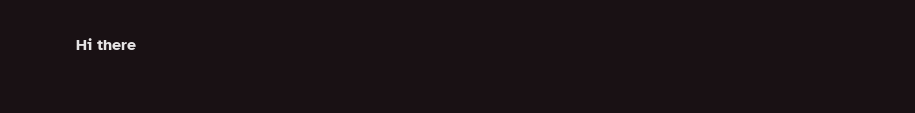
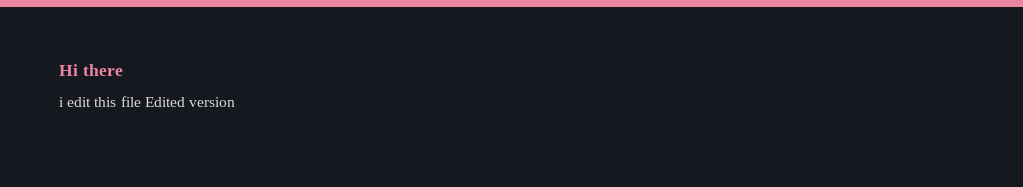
+ i edit this file Edited version

